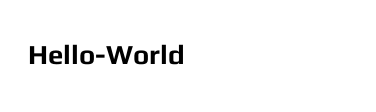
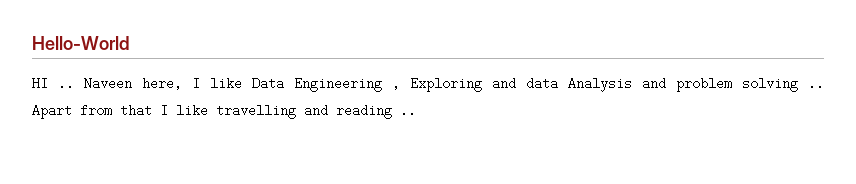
+ HI .. Naveen here, I like Data Engineering , Exploring and data Analysis and problem solving .. Apart from that I like travelling and reading ..

